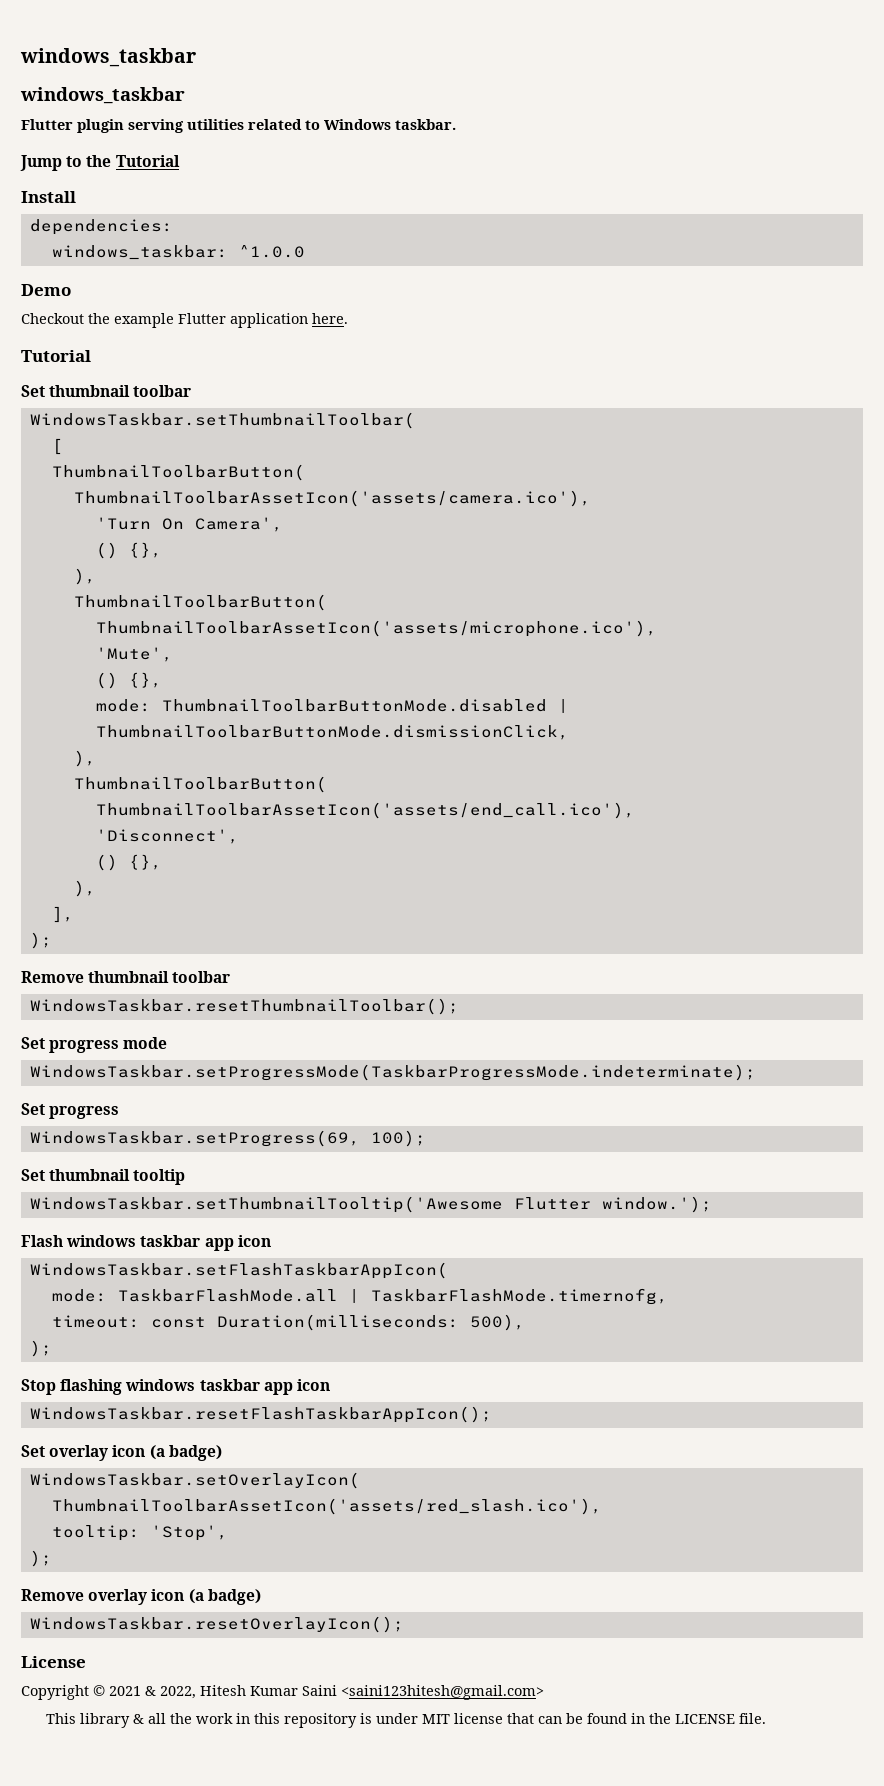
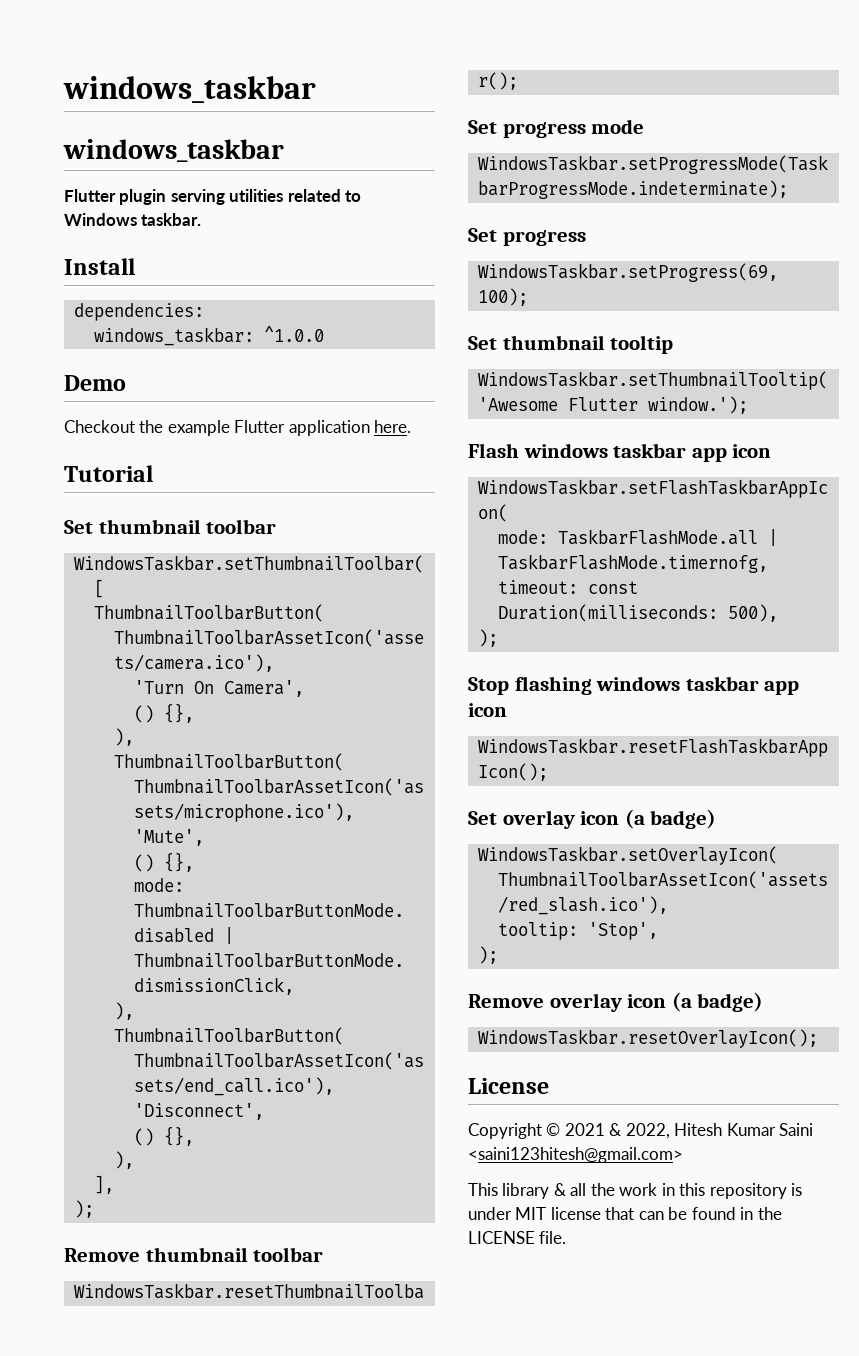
- Jump to the Tutorial

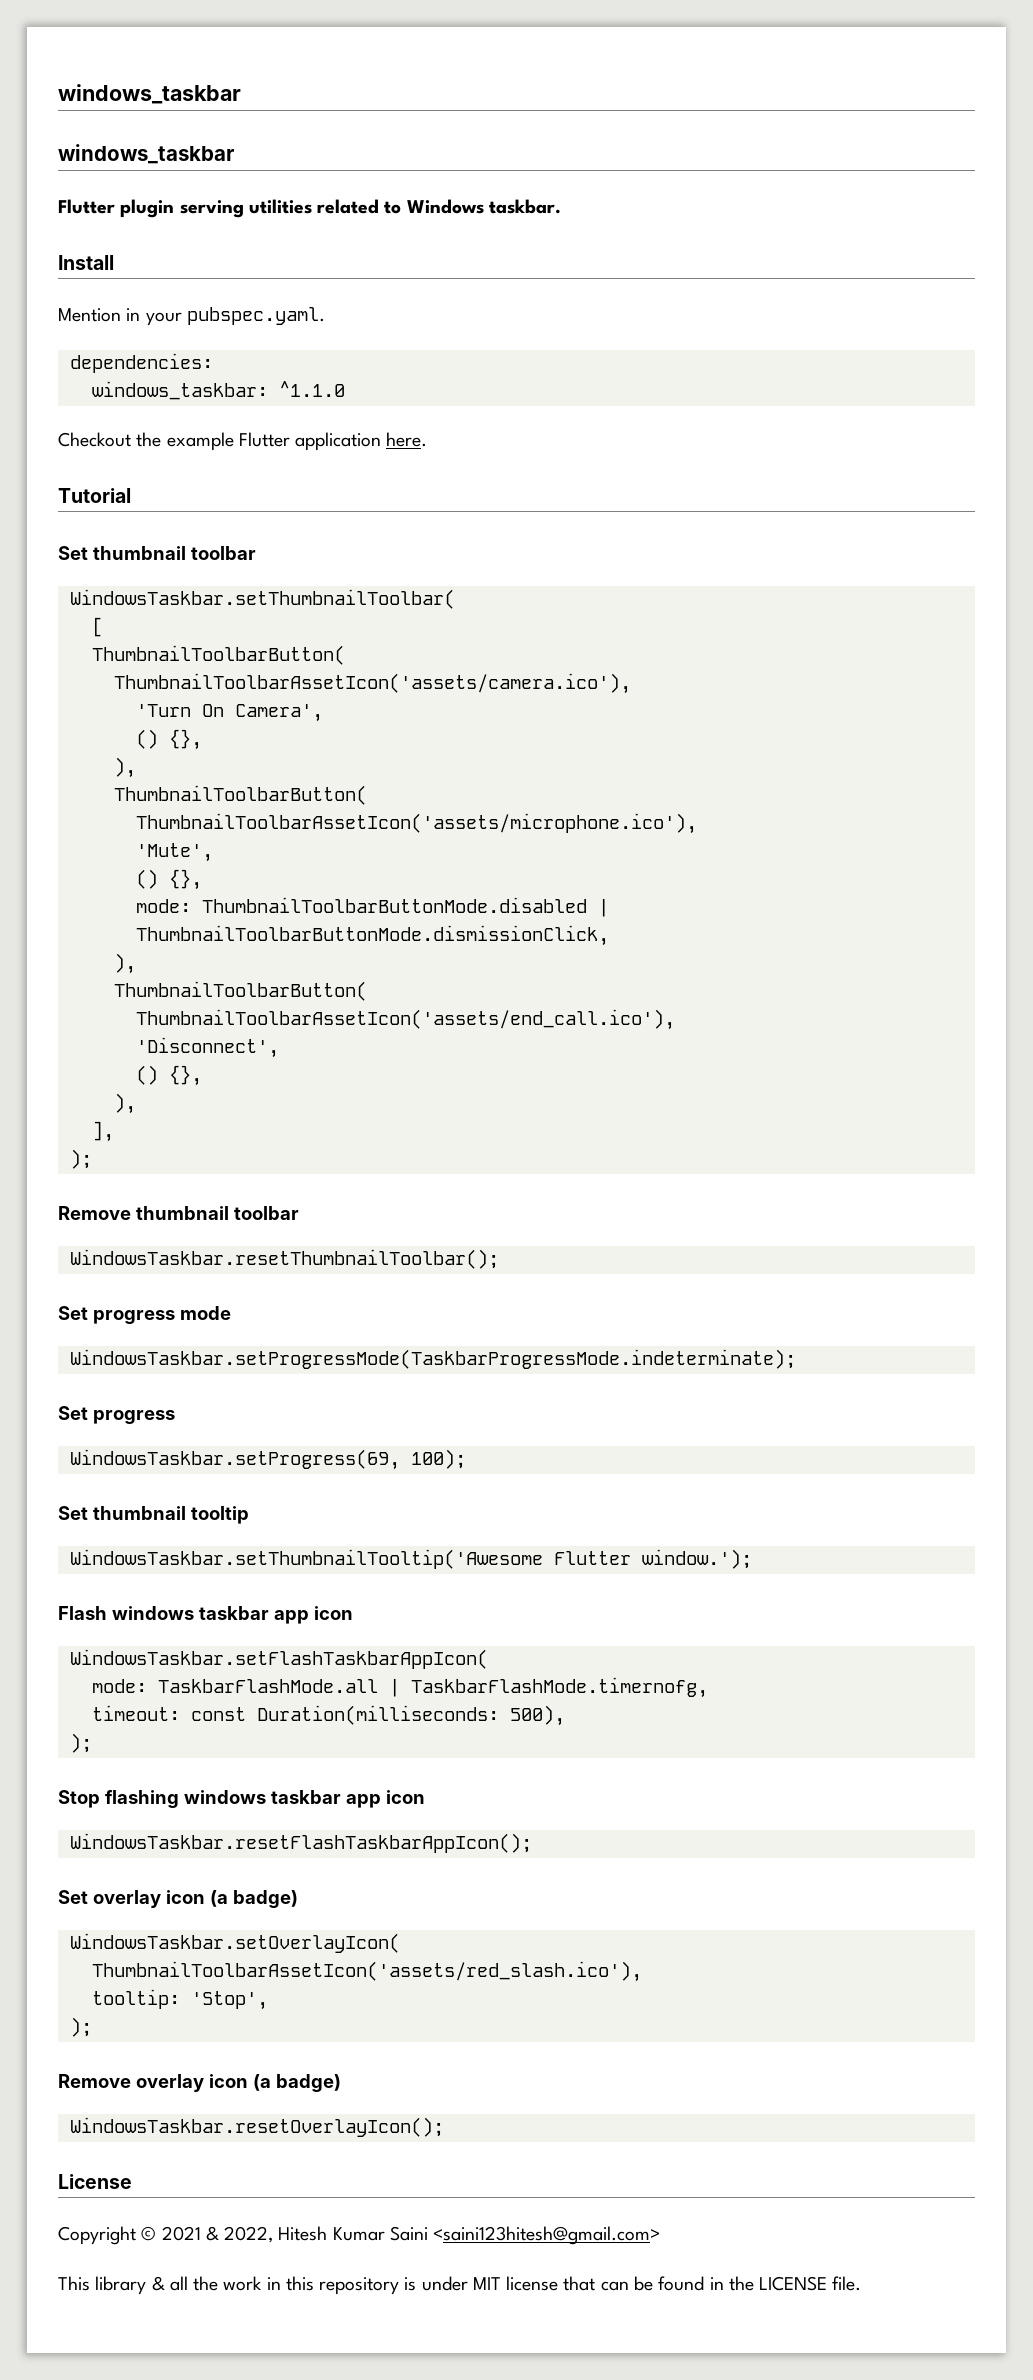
+ Mention in your pubspec.yaml.
- windows_taskbar: ^1.0.0
- Demo
+ windows_taskbar: ^1.1.0

